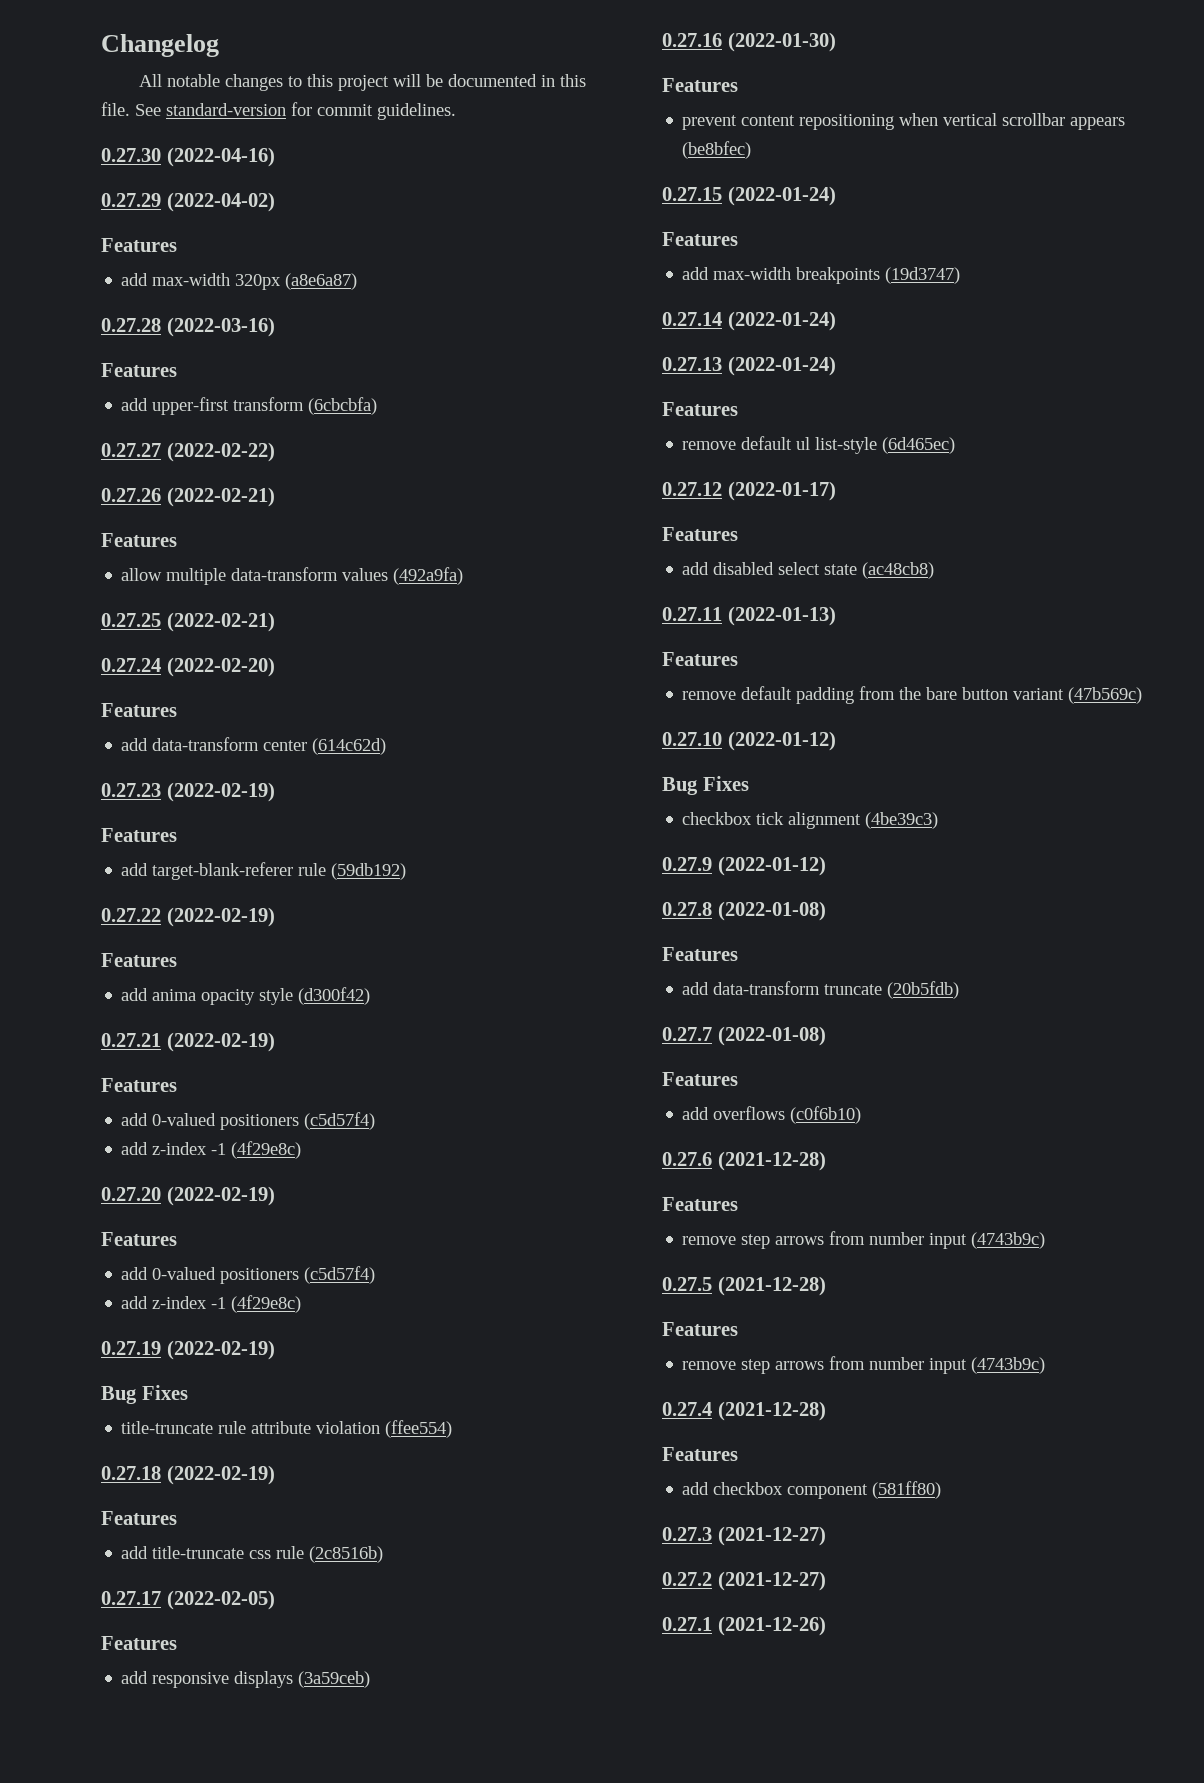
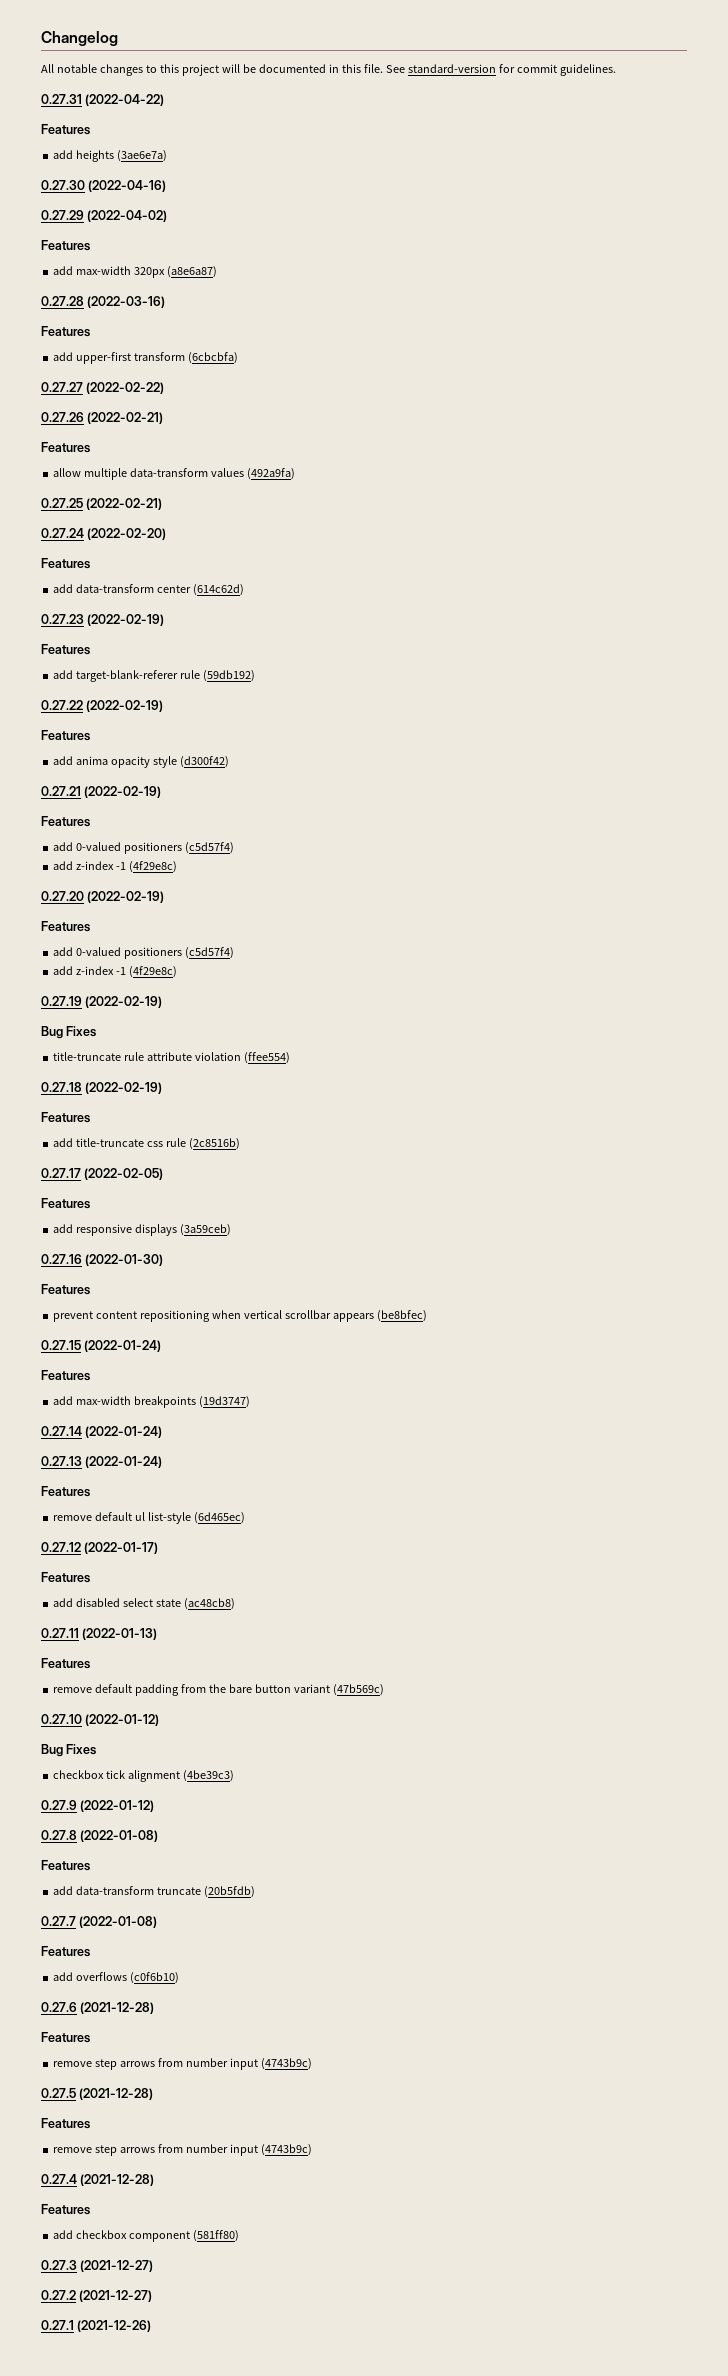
+ 0.27.31 (2022-04-22)
+ Features
+ add heights (3ae6e7a)

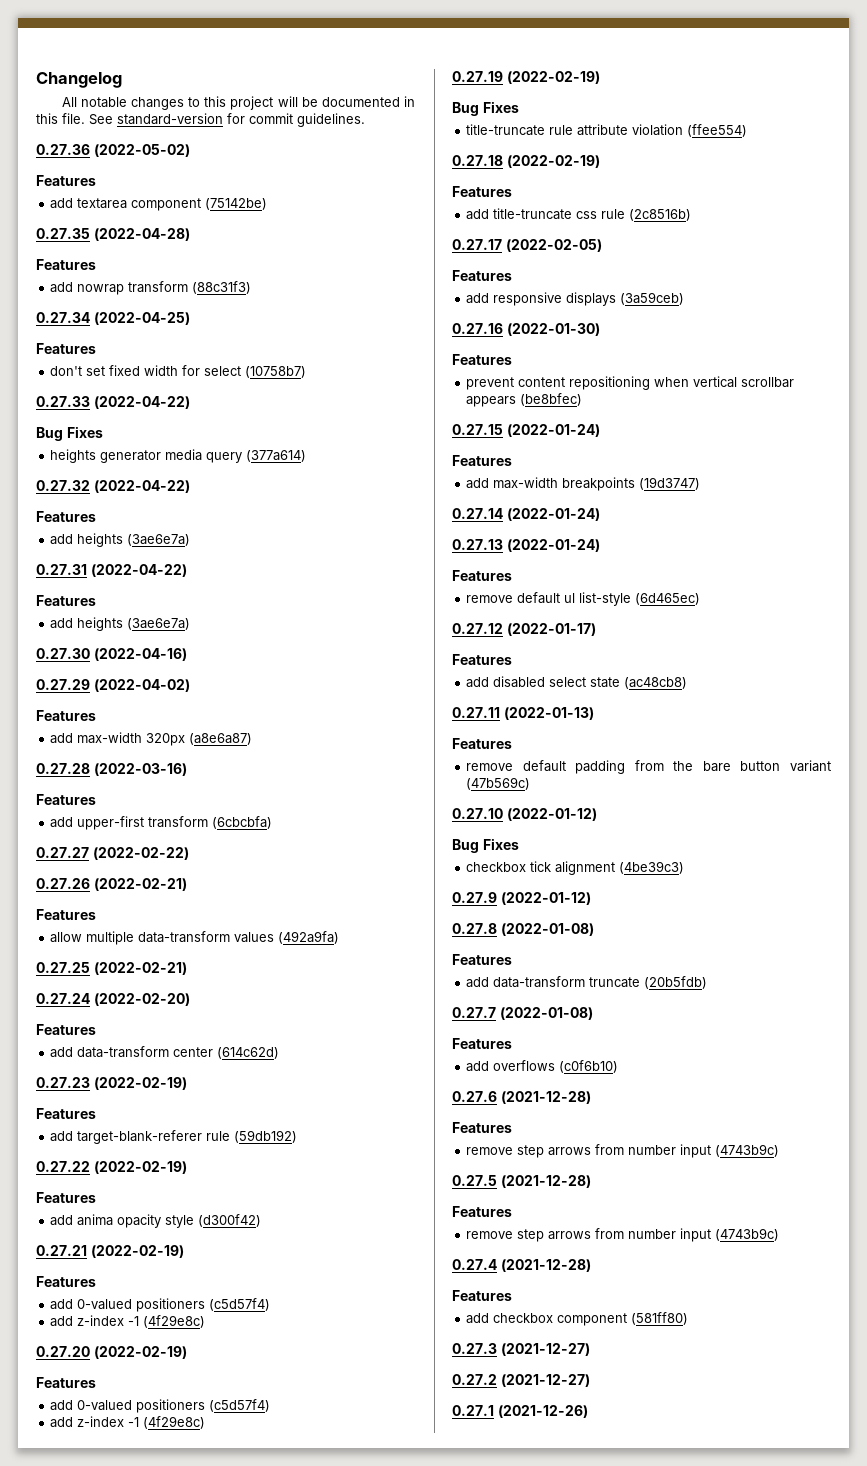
+ 0.27.36 (2022-05-02)
+ Features
+ add textarea component (75142be)
+ 0.27.35 (2022-04-28)
+ Features
+ add nowrap transform (88c31f3)
+ 0.27.34 (2022-04-25)
+ Features
+ don't set fixed width for select (10758b7)
+ 0.27.33 (2022-04-22)
+ Bug Fixes
+ heights generator media query (377a614)
+ 0.27.32 (2022-04-22)
+ Features
+ add heights (3ae6e7a)

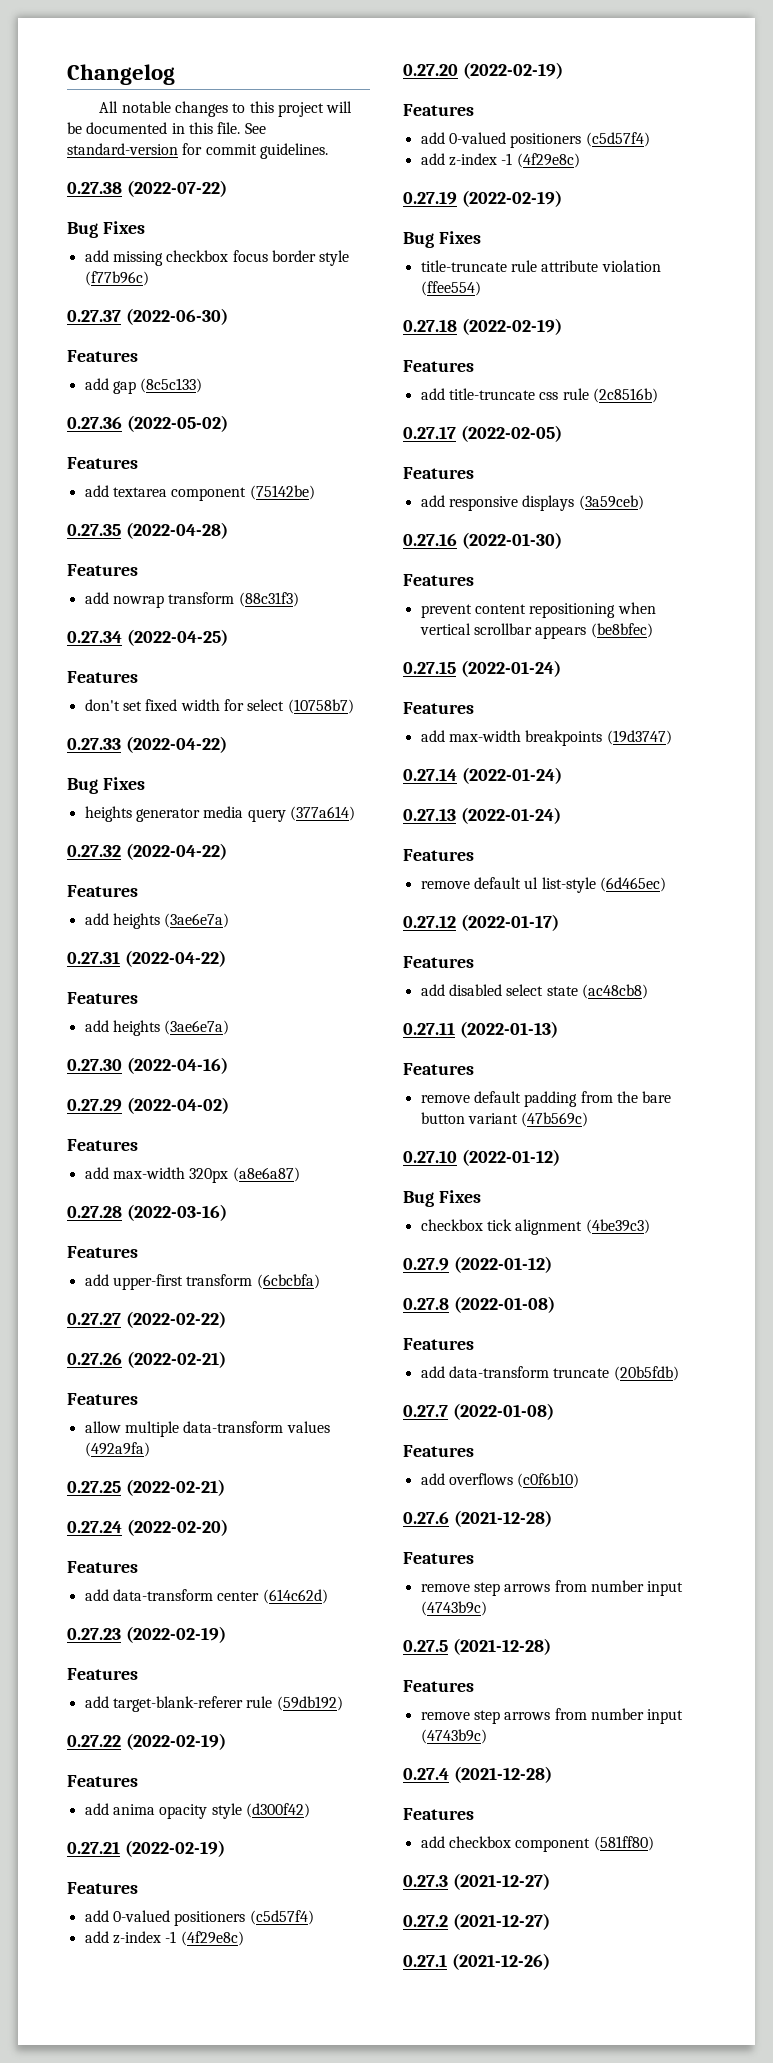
+ 0.27.38 (2022-07-22)
+ Bug Fixes
+ add missing checkbox focus border style (f77b96c)
+ 0.27.37 (2022-06-30)
+ Features
+ add gap (8c5c133)

